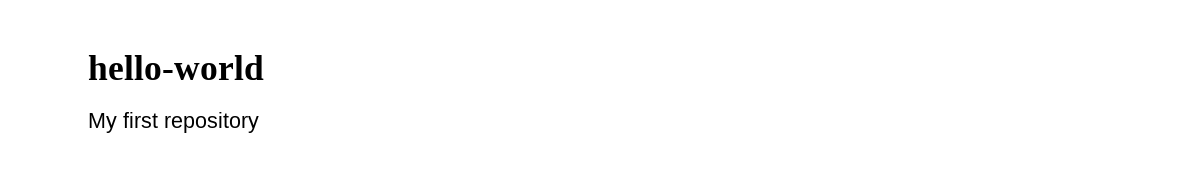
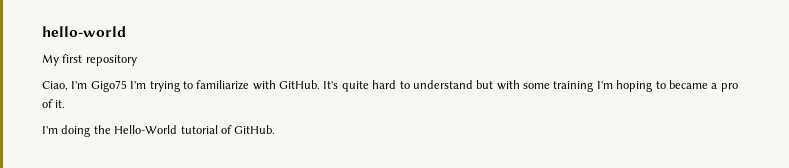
+ Ciao, I'm Gigo75 I'm trying to familiarize with GitHub. It's quite hard to understand but with some training I'm hoping to became a pro of it.
+ I'm doing the Hello-World tutorial of GitHub.

